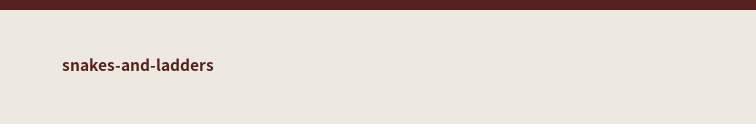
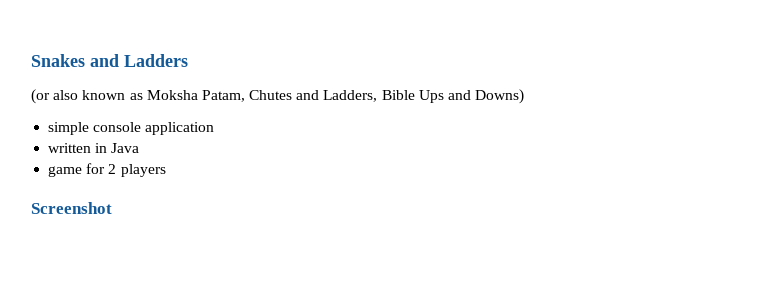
- snakes-and-ladders
+ Snakes and Ladders
+ (or also known as Moksha Patam, Chutes and Ladders, Bible Ups and Downs)
+ simple console application
+ written in Java
+ game for 2 players
+ Screenshot

